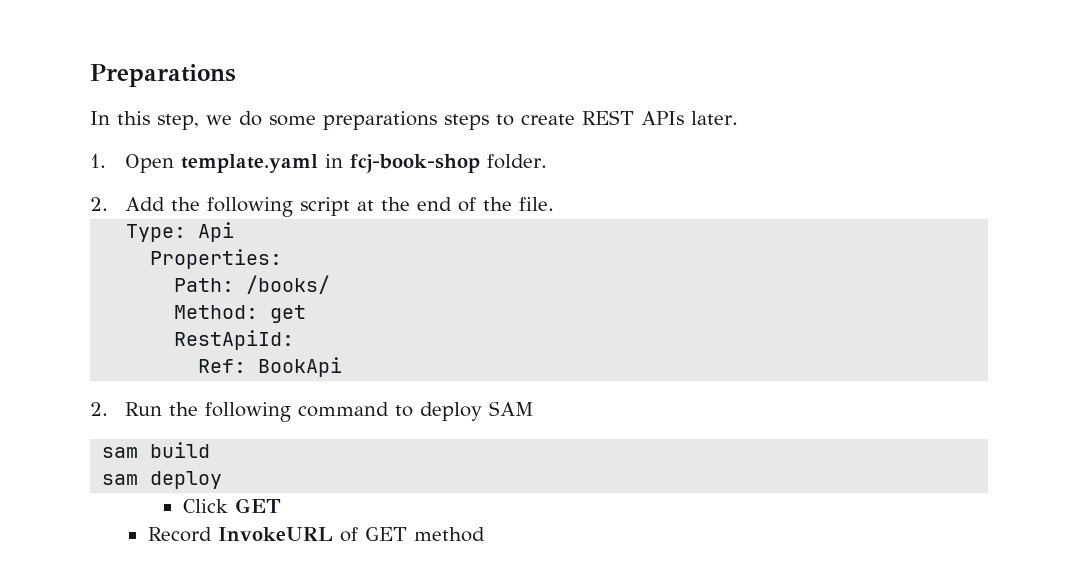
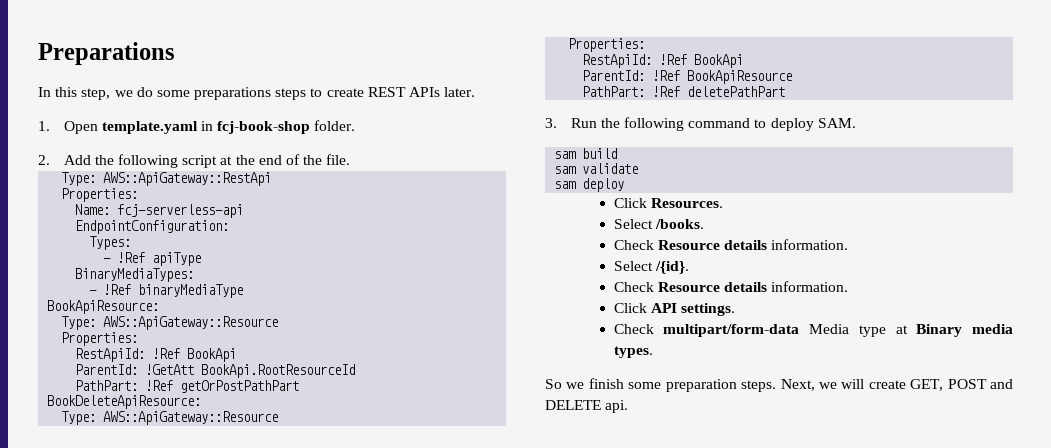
- Type: Api
+ Type: AWS::ApiGateway::RestApi
  Properties:
- Path: /books/
- Method: get
- RestApiId:
- Ref: BookApi
- 2. Run the following command to deploy SAM
+ Name: fcj-serverless-api
+ EndpointConfiguration:
+ Types:
+ - !Ref apiType
+ BinaryMediaTypes:
+ - !Ref binaryMediaType
+ BookApiResource:
+ Type: AWS::ApiGateway::Resource
+ Properties:
+ RestApiId: !Ref BookApi
+ ParentId: !GetAtt BookApi.RootResourceId
+ PathPart: !Ref getOrPostPathPart
+ BookDeleteApiResource:
+ Type: AWS::ApiGateway::Resource
+ Properties:
+ RestApiId: !Ref BookApi
+ ParentId: !Ref BookApiResource
+ PathPart: !Ref deletePathPart
+ 3. Run the following command to deploy SAM.
+ sam validate
- Click GET
- Record InvokeURL of GET method
+ Click Resources.
+ Select /books.
+ Check Resource details information.
+ Select /{id}.
+ Check Resource details information.
+ Click API settings.
+ Check multipart/form-data Media type at Binary media types.
+ So we finish some preparation steps. Next, we will create GET, POST and DELETE api.

